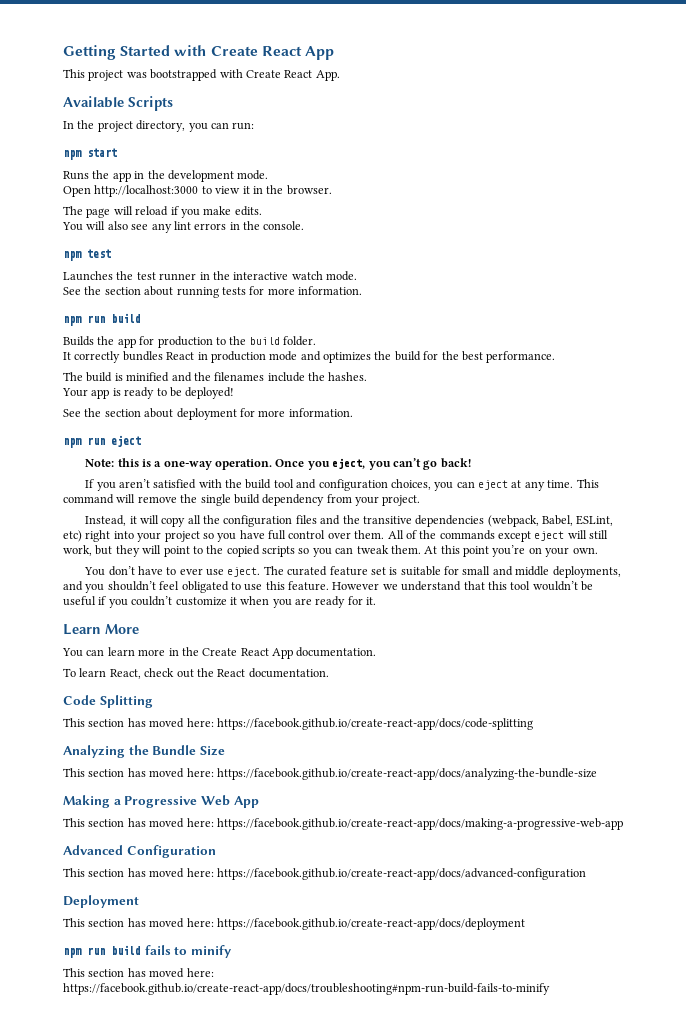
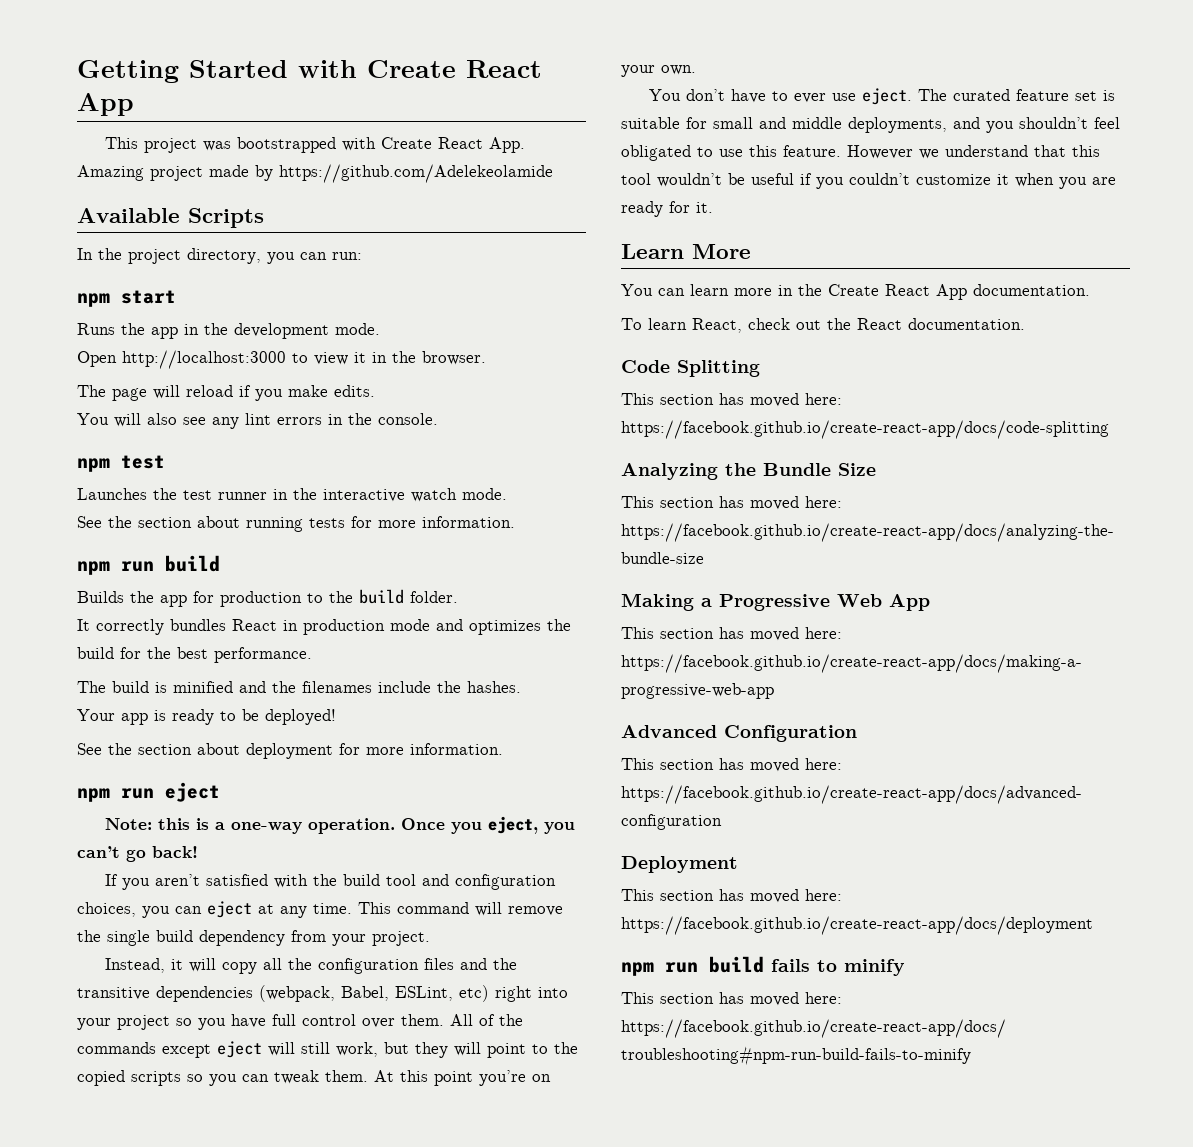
- This project was bootstrapped with Create React App.
+ This project was bootstrapped with Create React App. Amazing project made by https://github.com/Adelekeolamide

